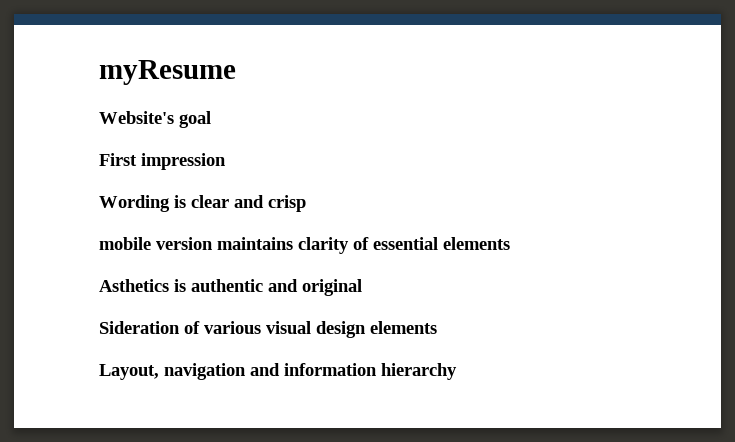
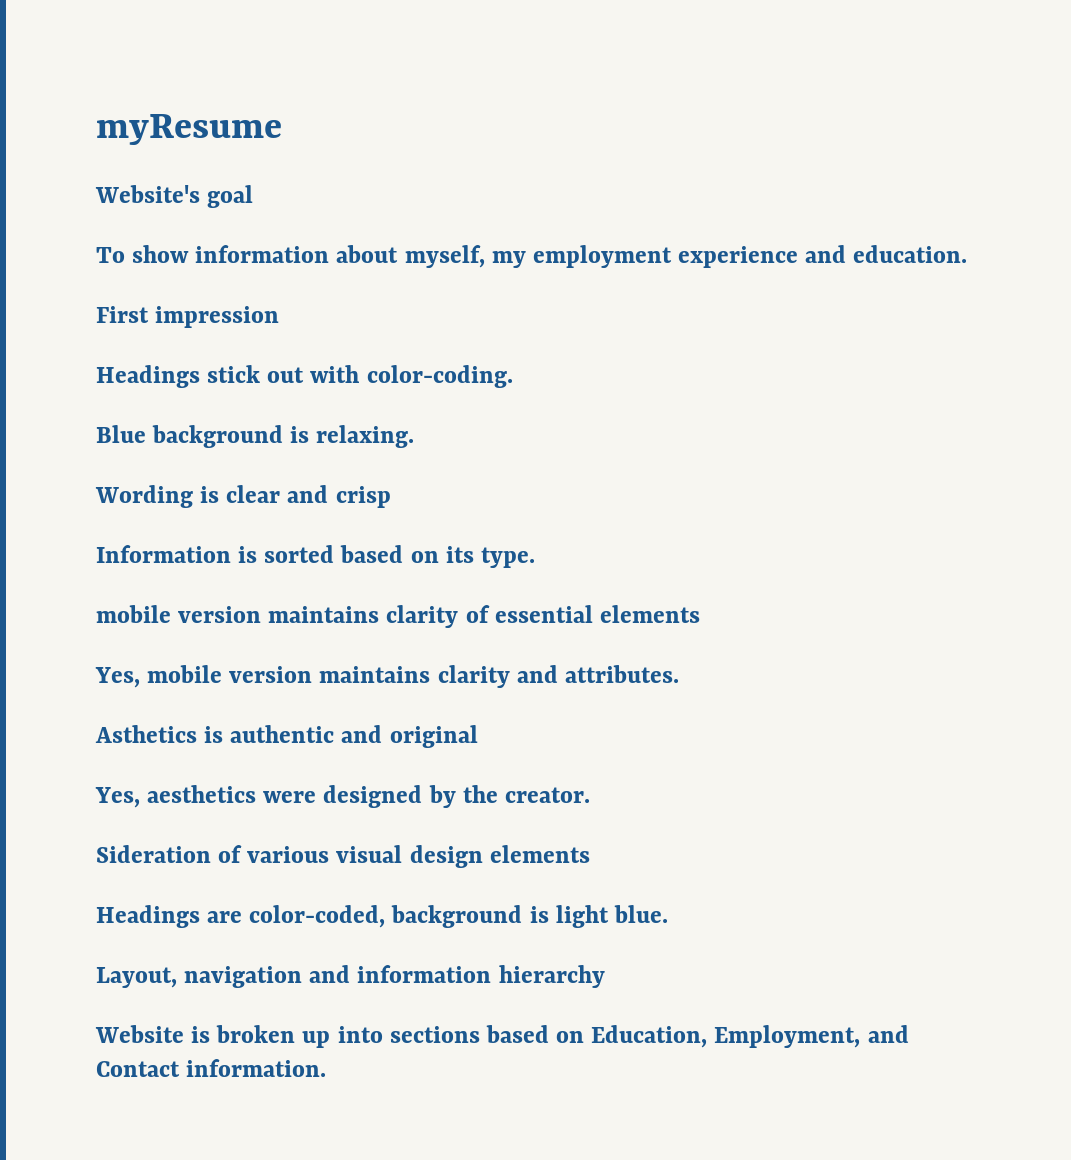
+ To show information about myself, my employment experience and education.
  First impression
+ Headings stick out with color-coding.
+ Blue background is relaxing.
+ Information is sorted based on its type.
+ Yes, mobile version maintains clarity and attributes.
+ Yes, aesthetics were designed by the creator.
+ Headings are color-coded, background is light blue.
+ Website is broken up into sections based on Education, Employment, and Contact information.

